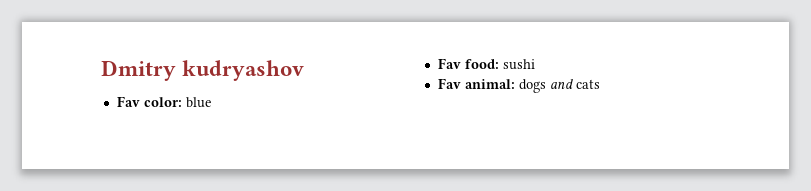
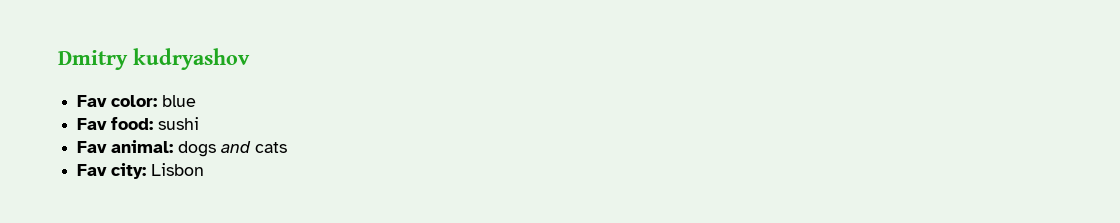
+ Fav city: Lisbon

